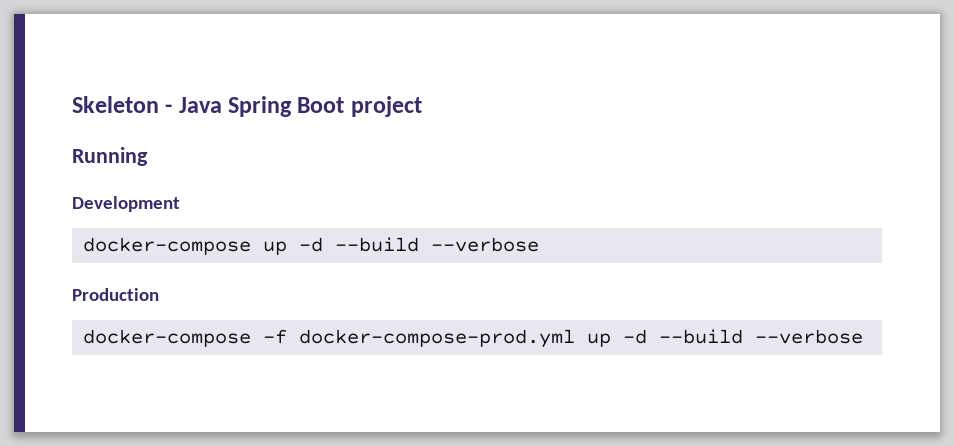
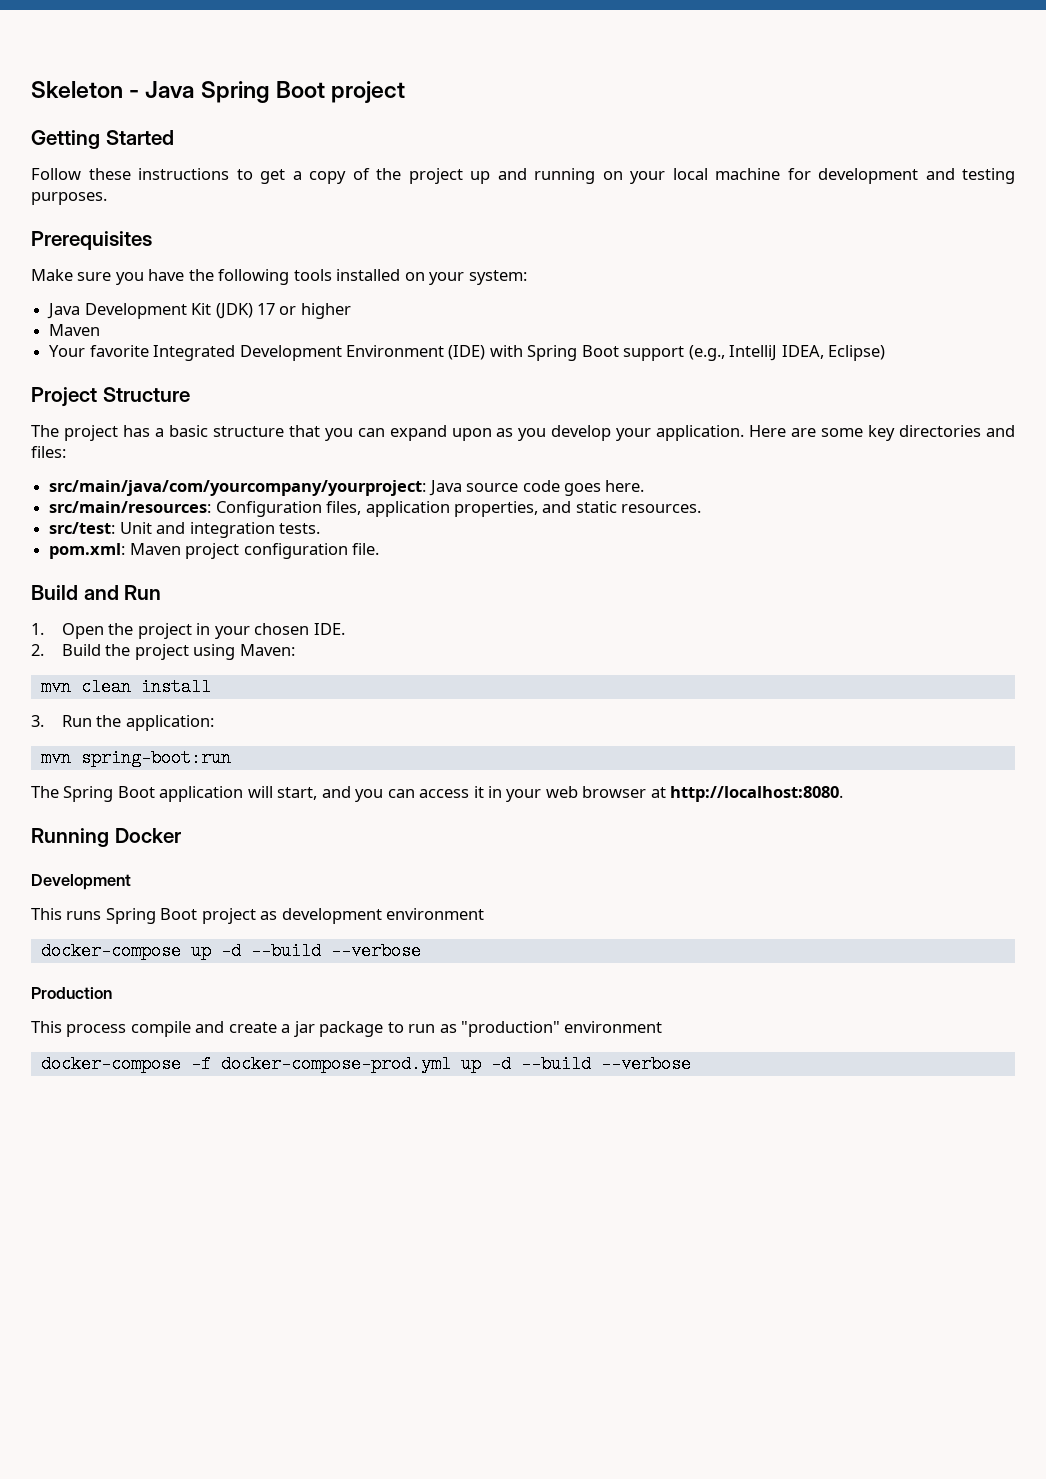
+ Getting Started
+ Follow these instructions to get a copy of the project up and running on your local machine for development and testing purposes.
+ Prerequisites
+ Make sure you have the following tools installed on your system:
+ Java Development Kit (JDK) 17 or higher
+ Maven
+ Your favorite Integrated Development Environment (IDE) with Spring Boot support (e.g., IntelliJ IDEA, Eclipse)
+ Project Structure
+ The project has a basic structure that you can expand upon as you develop your application. Here are some key directories and files:
+ src/main/java/com/yourcompany/yourproject: Java source code goes here.
+ src/main/resources: Configuration files, application properties, and static resources.
+ src/test: Unit and integration tests.
+ pom.xml: Maven project configuration file.
+ Build and Run
+ 1. Open the project in your chosen IDE.
+ 2. Build the project using Maven:
+ mvn clean install
+ 3. Run the application:
+ mvn spring-boot:run
+ The Spring Boot application will start, and you can access it in your web browser at http://localhost:8080.
- Running
+ Running Docker
  Development
+ This runs Spring Boot project as development environment
+ This process compile and create a jar package to run as "production" environment

